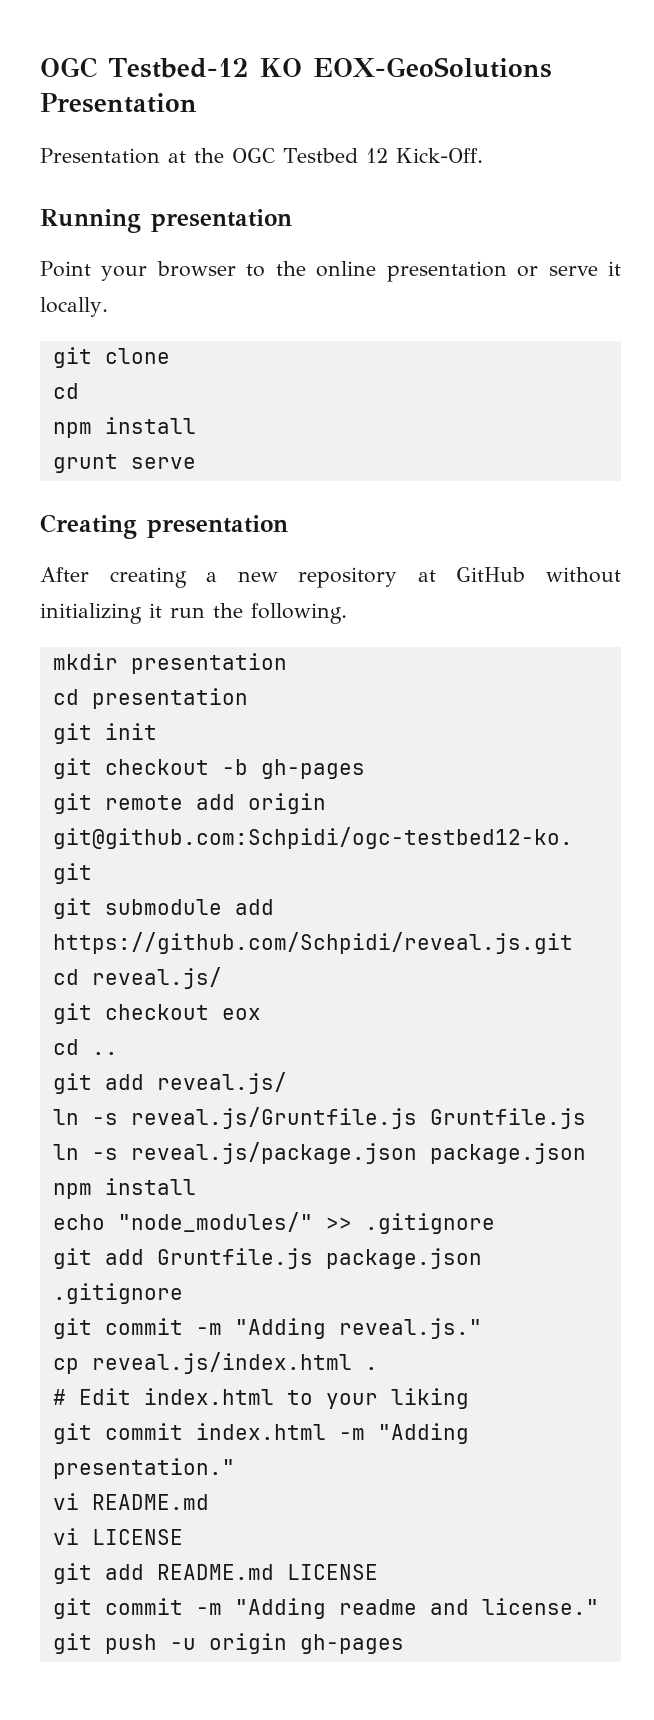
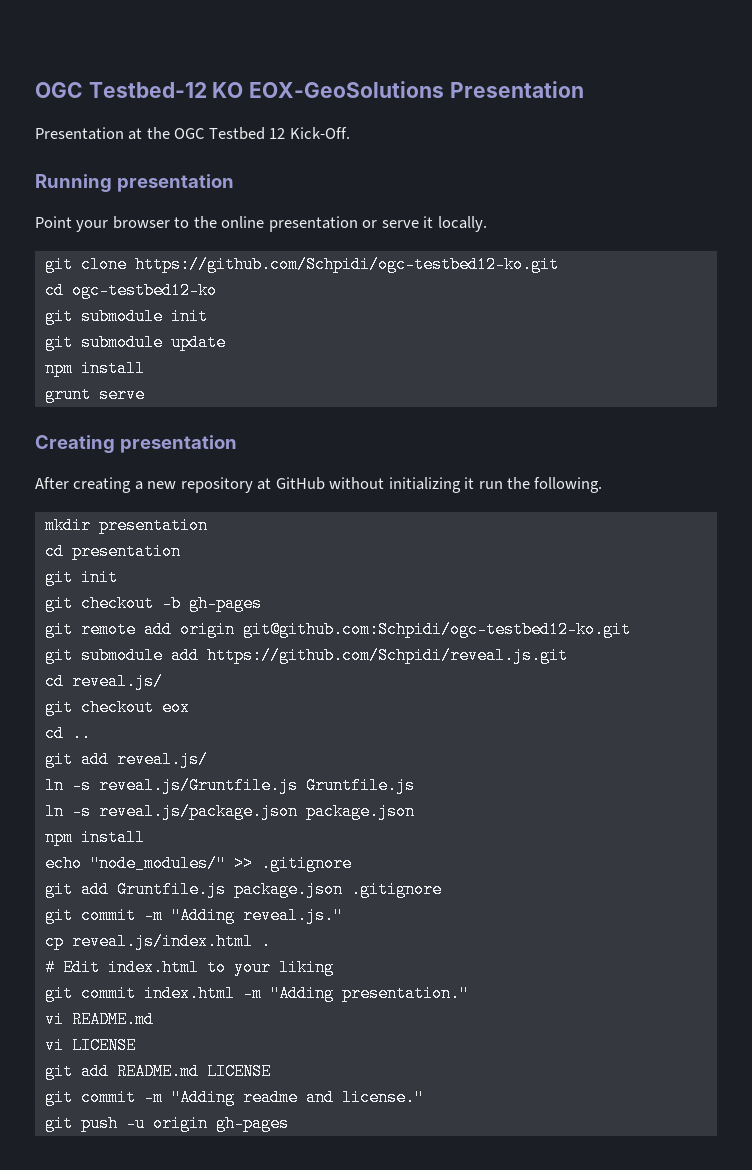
- git clone
- cd
+ git clone https://github.com/Schpidi/ogc-testbed12-ko.git
+ cd ogc-testbed12-ko
+ git submodule init
+ git submodule update

